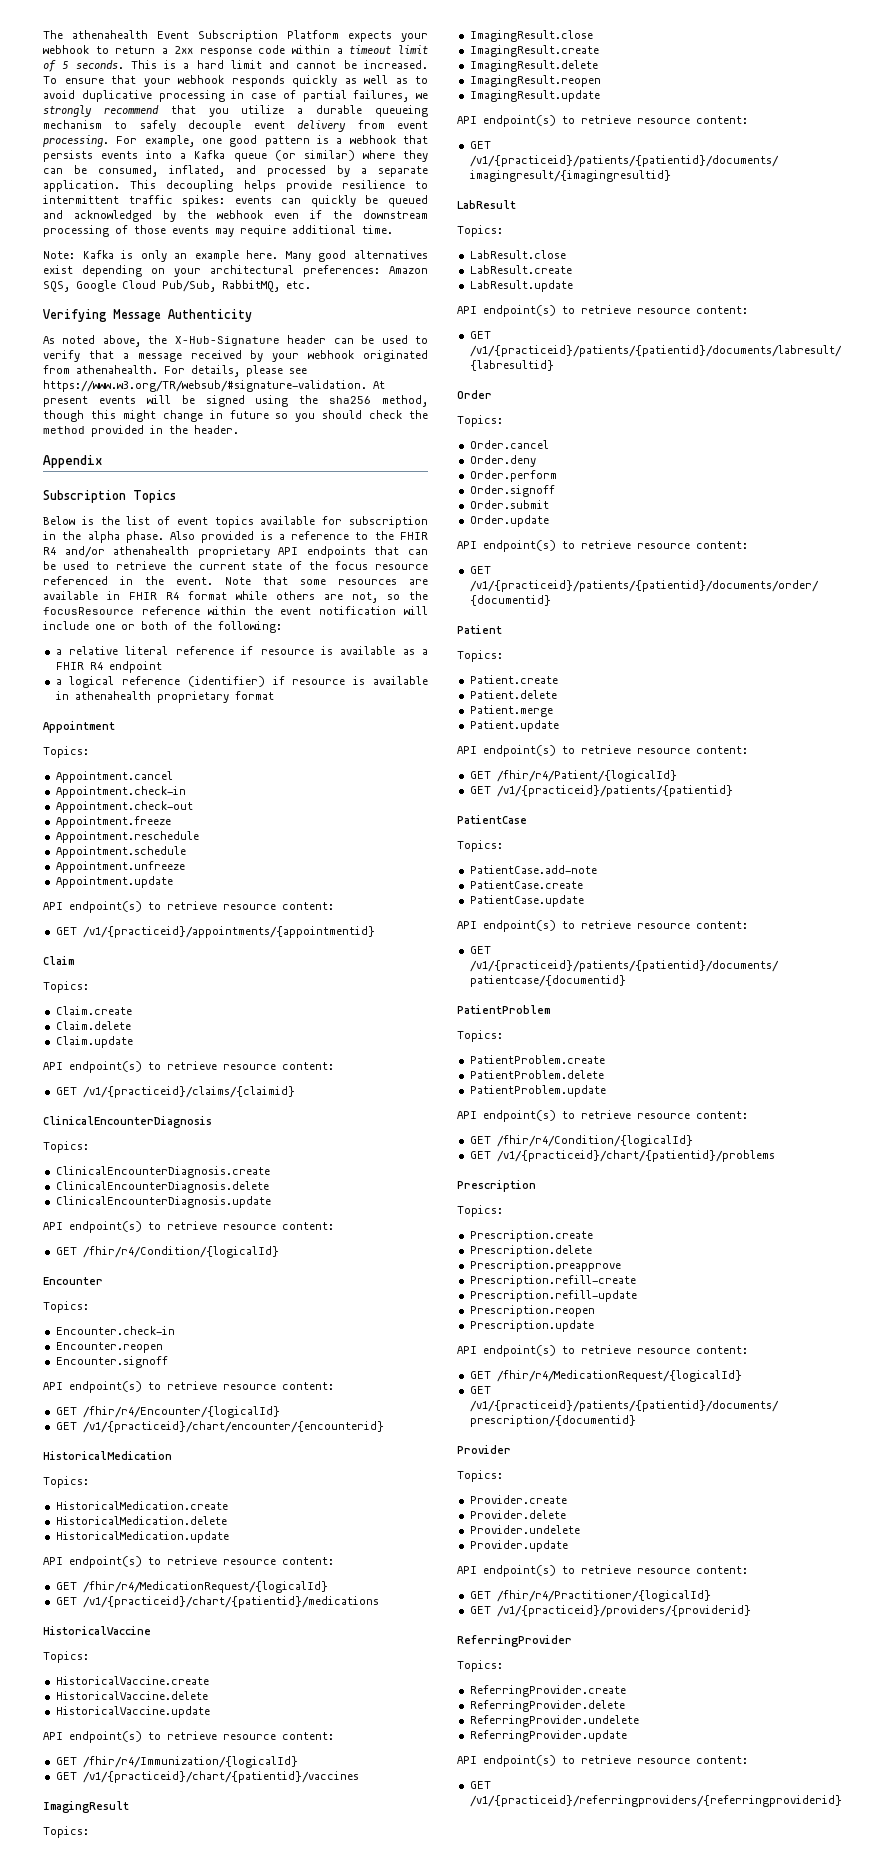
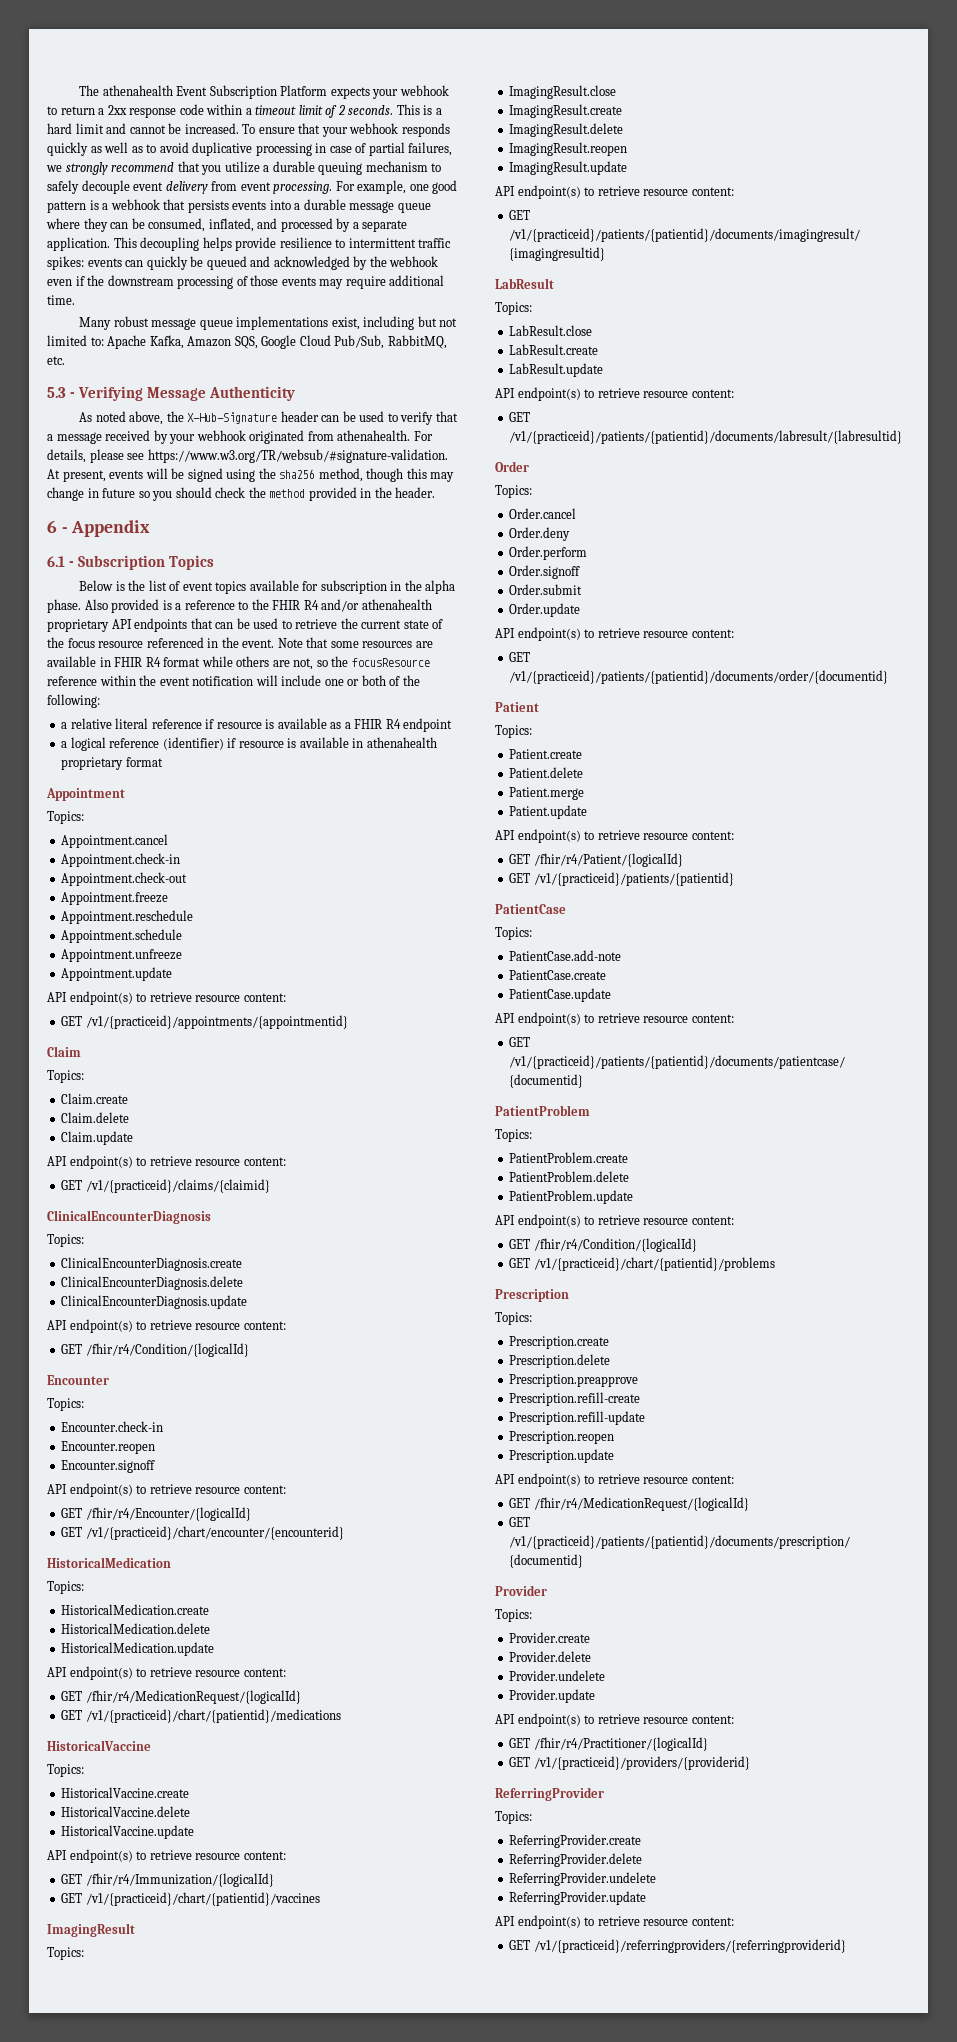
- The athenahealth Event Subscription Platform expects your webhook to return a 2xx response code within a timeout limit of 5 seconds.
+ The athenahealth Event Subscription Platform expects your webhook to return a 2xx response code within a timeout limit of 2 seconds.
- To ensure that your webhook responds quickly as well as to avoid duplicative processing in case of partial failures, we strongly recommend that you utilize a durable queueing mechanism to safely decouple event delivery from event processing.
+ To ensure that your webhook responds quickly as well as to avoid duplicative processing in case of partial failures, we strongly recommend that you utilize a durable queuing mechanism to safely decouple event delivery from event processing.
- For example, one good pattern is a webhook that persists events into a Kafka queue (or similar) where they can be consumed, inflated, and processed by a separate application.
+ For example, one good pattern is a webhook that persists events into a durable message queue where they can be consumed, inflated, and processed by a separate application.
- Note: Kafka is only an example here. Many good alternatives exist depending on your architectural preferences: Amazon SQS, Google Cloud Pub/Sub, RabbitMQ, etc.
+ Many robust message queue implementations exist, including but not limited to: Apache Kafka, Amazon SQS, Google Cloud Pub/Sub, RabbitMQ, etc.
- Verifying Message Authenticity
+ 5.3 - Verifying Message Authenticity
- For details, please see https://www.w3.org/TR/websub/#signature-validation. At present events will be signed using the sha256 method, though this might change in future so you should check the method provided in the header.
+ For details, please see https://www.w3.org/TR/websub/#signature-validation. At present, events will be signed using the sha256 method, though this may change in future so you should check the method provided in the header.
- Appendix
+ 6 - Appendix
- Subscription Topics
+ 6.1 - Subscription Topics

